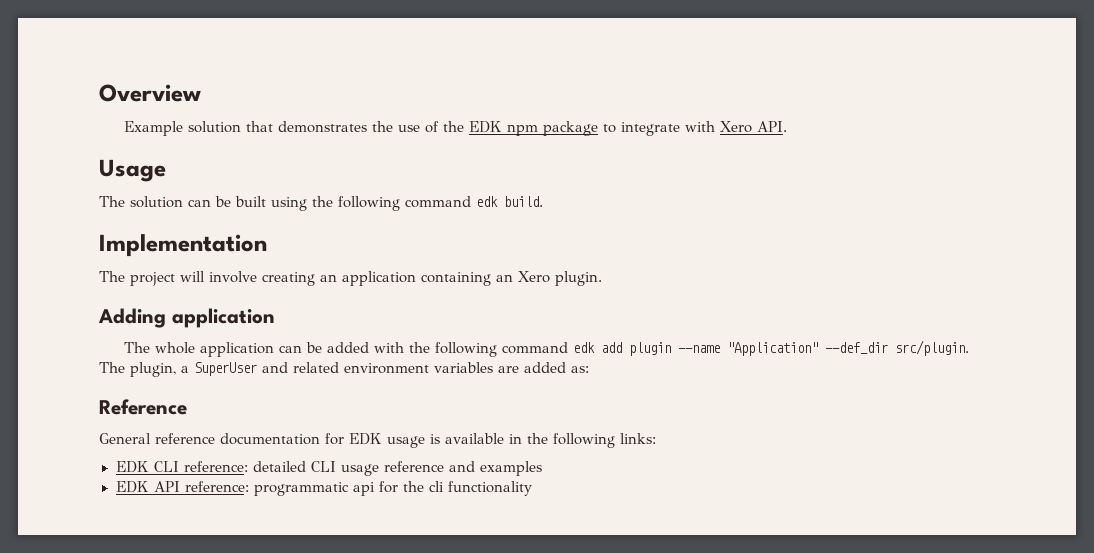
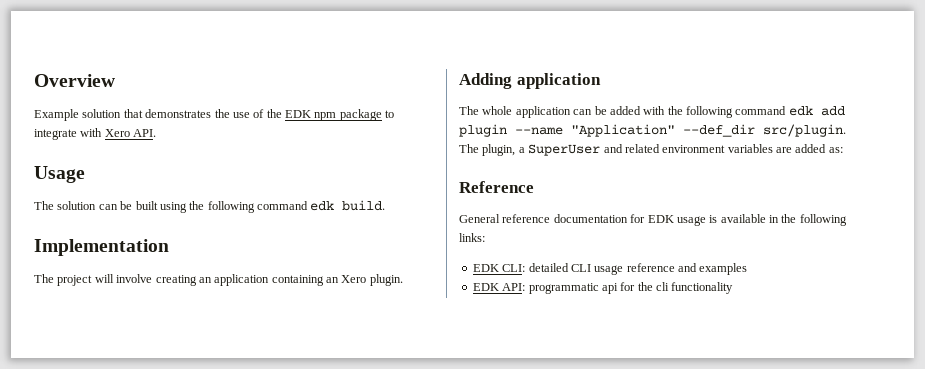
- EDK CLI reference: detailed CLI usage reference and examples
+ EDK CLI: detailed CLI usage reference and examples
- EDK API reference: programmatic api for the cli functionality
+ EDK API: programmatic api for the cli functionality

